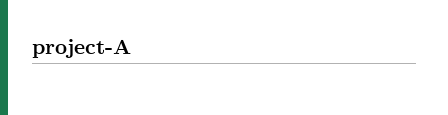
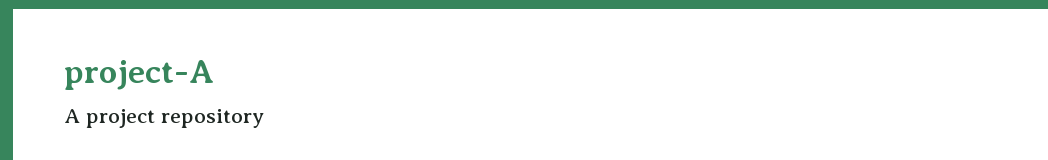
+ A project repository

